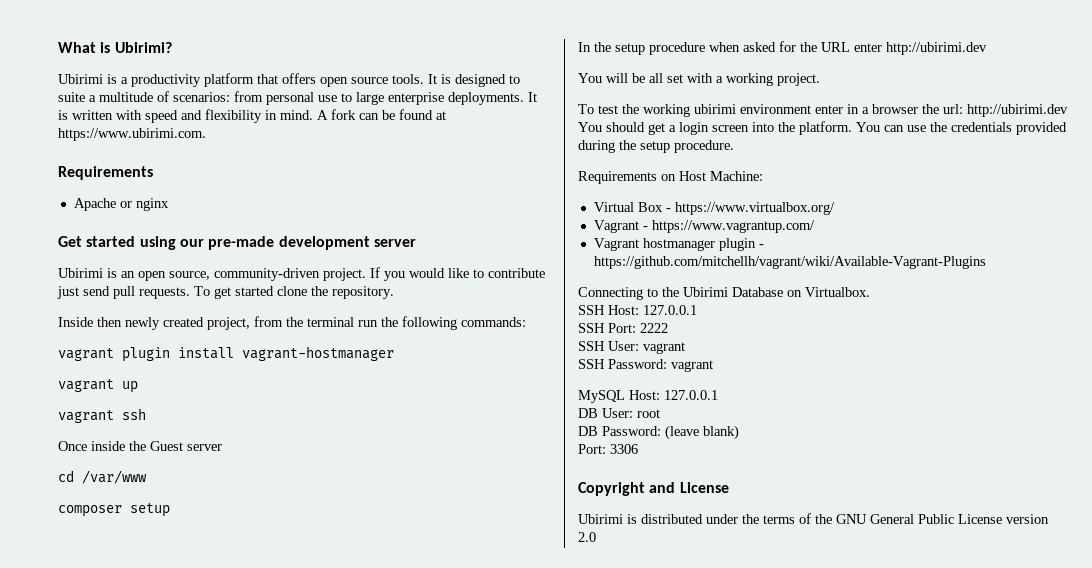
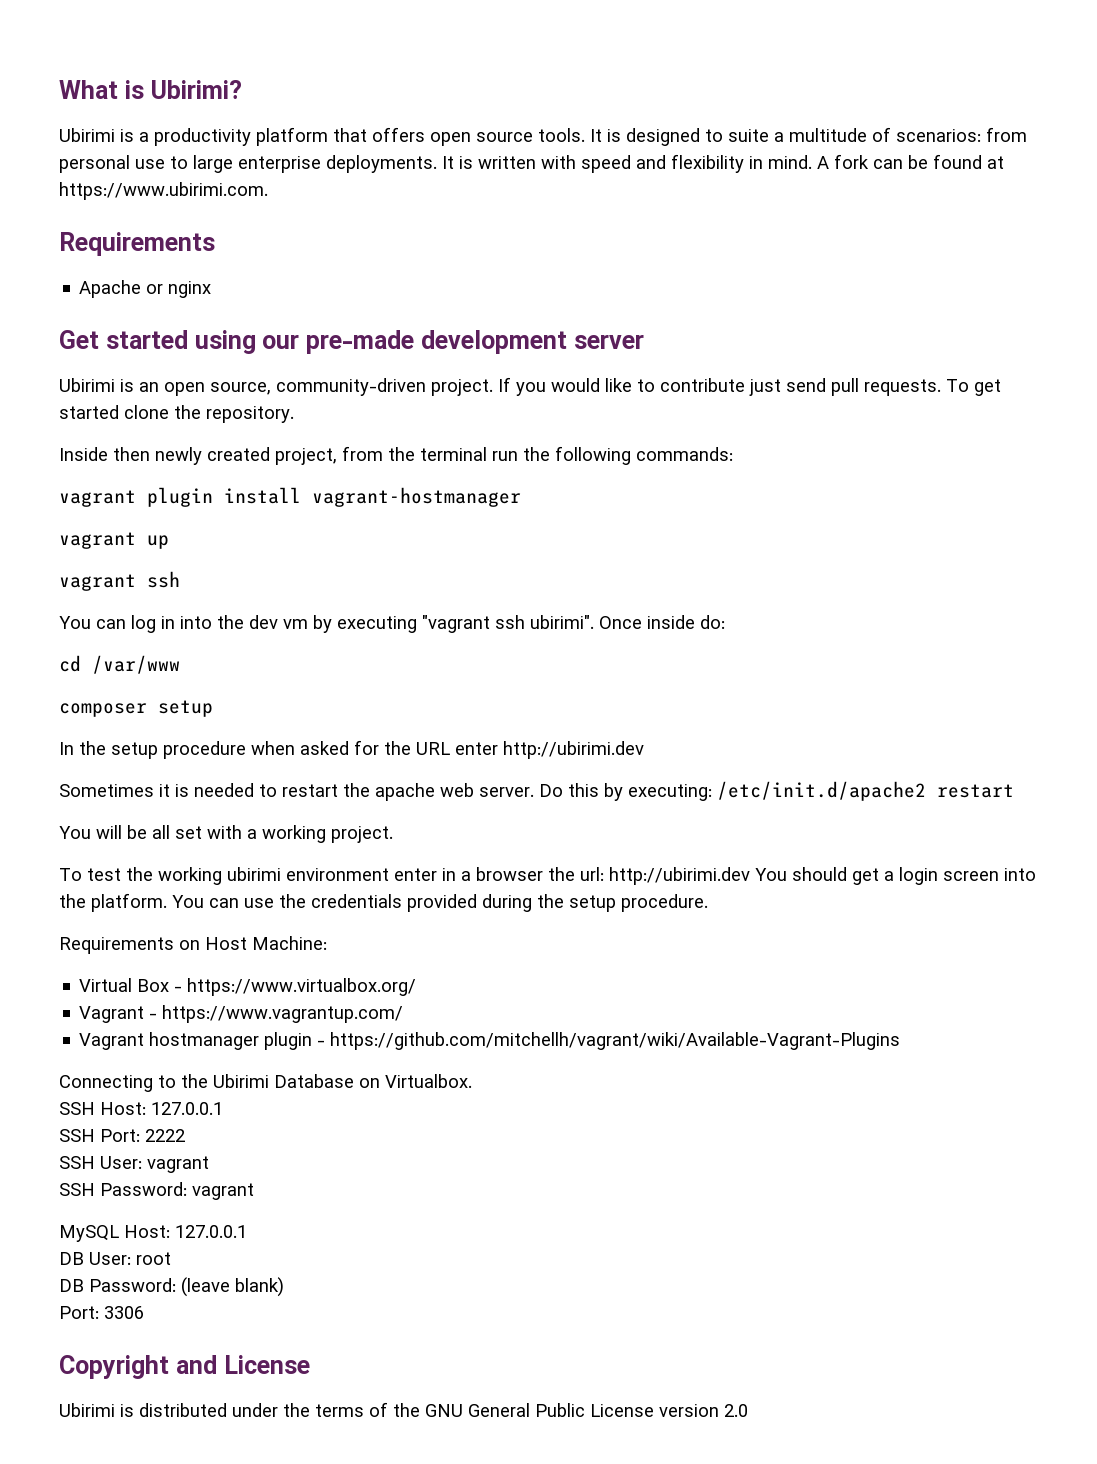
- Once inside the Guest server
+ You can log in into the dev vm by executing "vagrant ssh ubirimi". Once inside do:
+ Sometimes it is needed to restart the apache web server. Do this by executing: /etc/init.d/apache2 restart

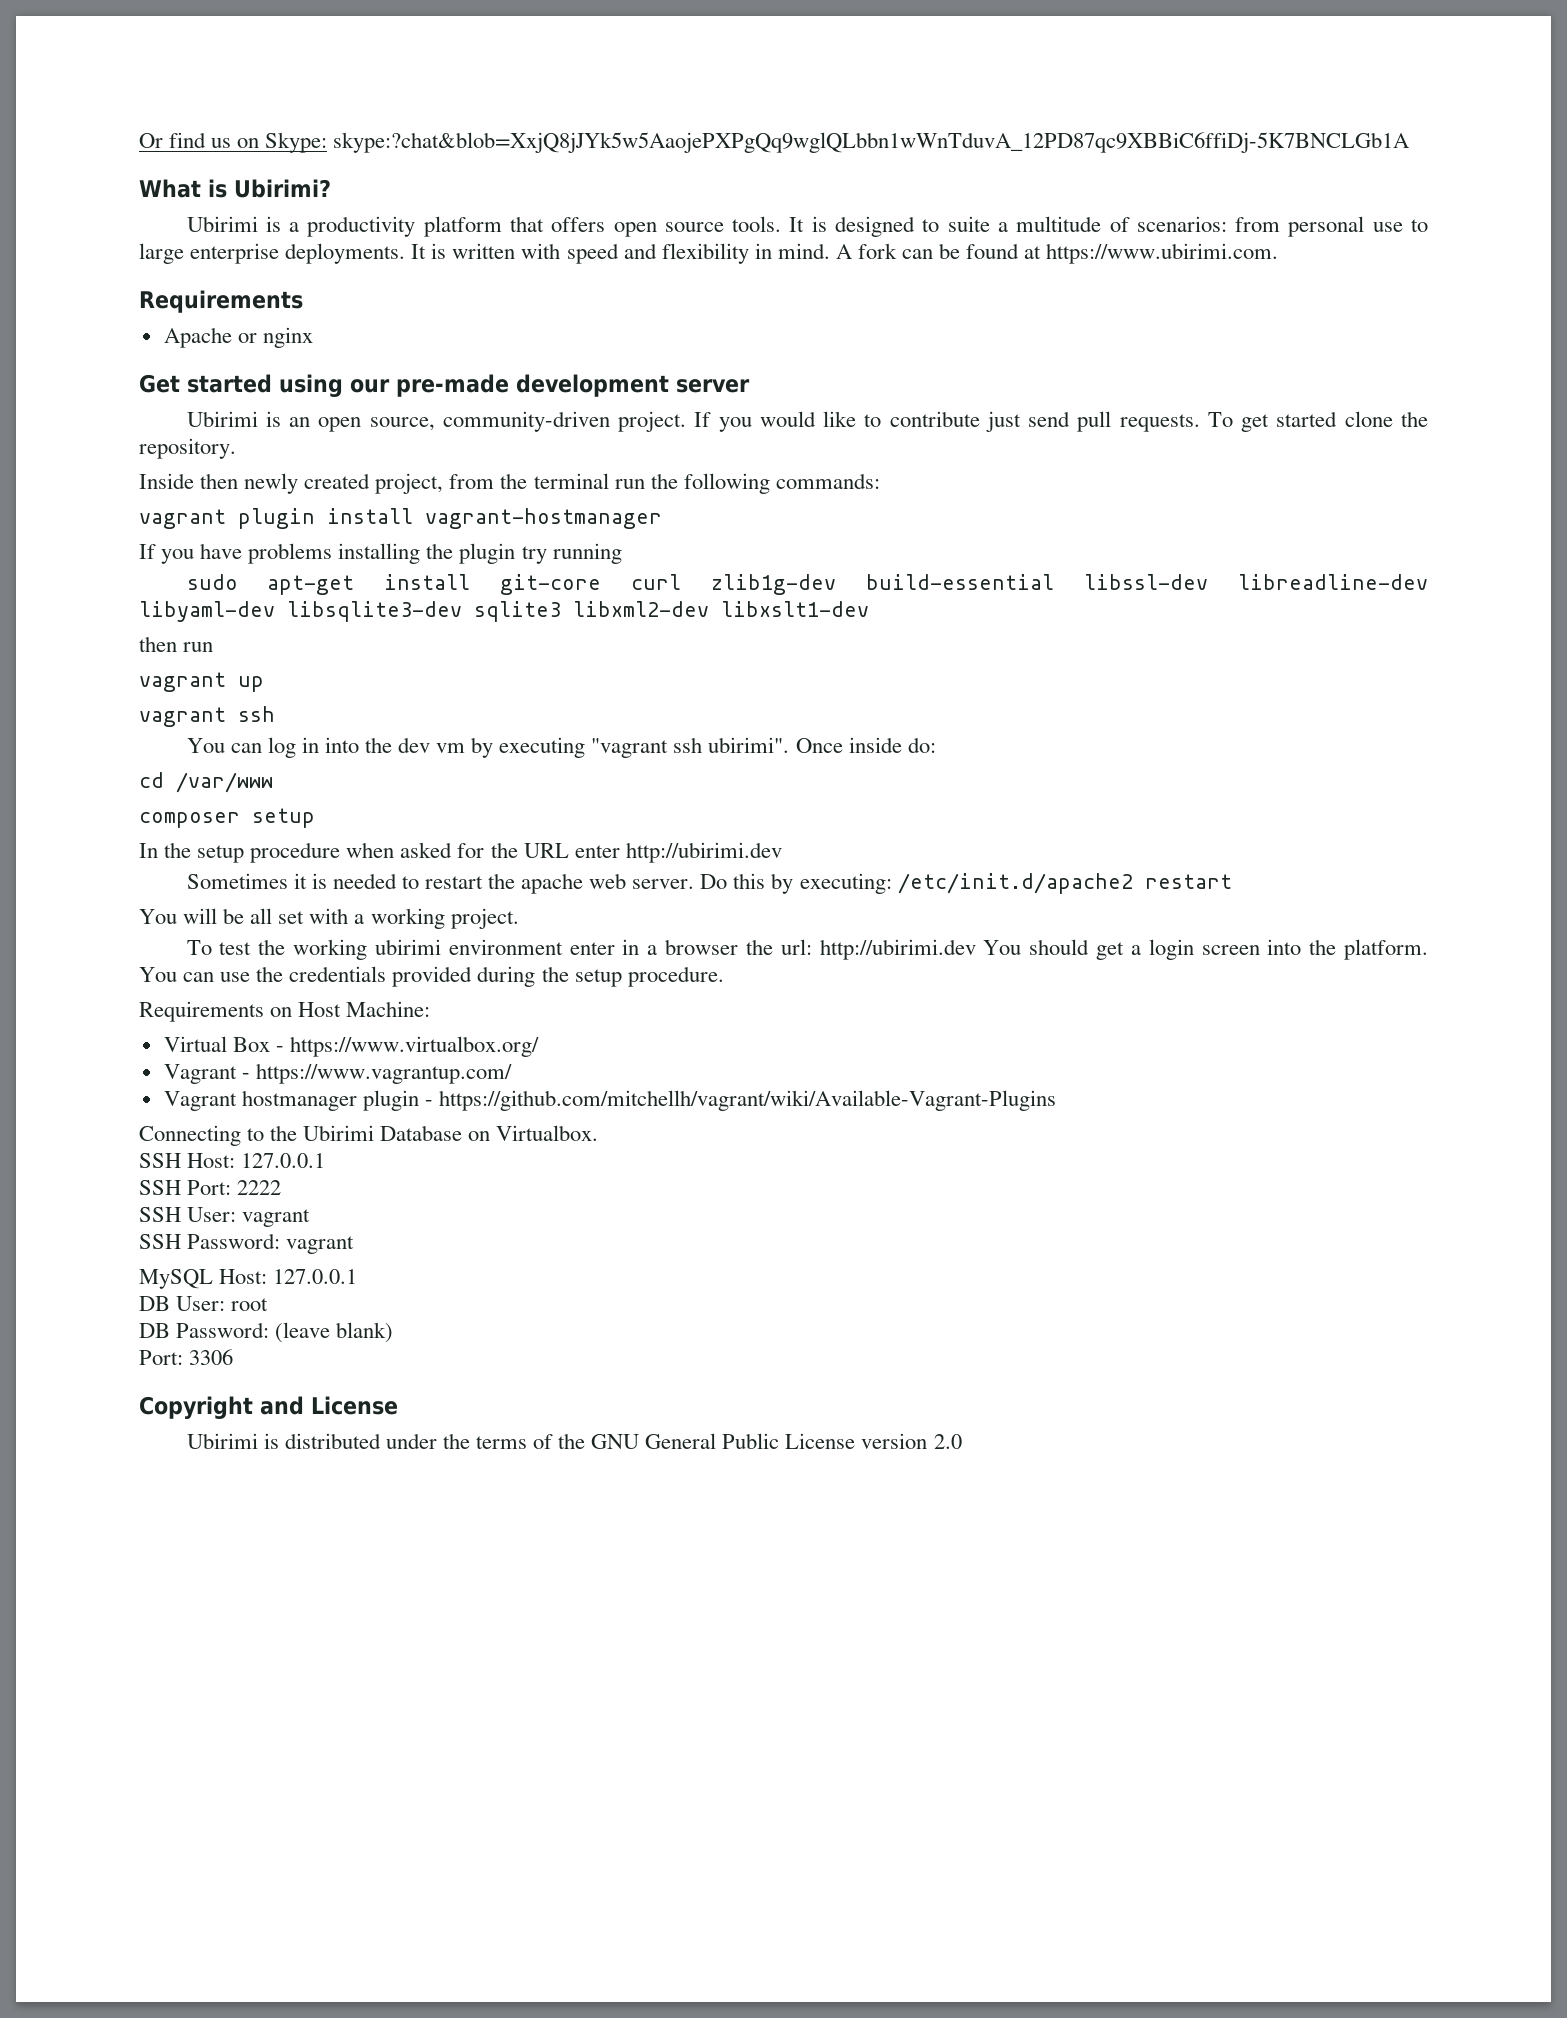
+ Or find us on Skype: skype:?chat&blob=XxjQ8jJYk5w5AaojePXPgQq9wglQLbbn1wWnTduvA_12PD87qc9XBBiC6ffiDj-5K7BNCLGb1A
+ If you have problems installing the plugin try running
+ sudo apt-get install git-core curl zlib1g-dev build-essential libssl-dev libreadline-dev libyaml-dev libsqlite3-dev sqlite3 libxml2-dev libxslt1-dev
+ then run

